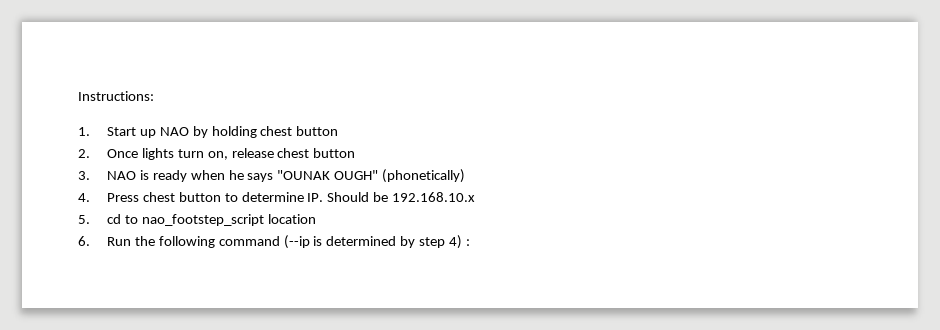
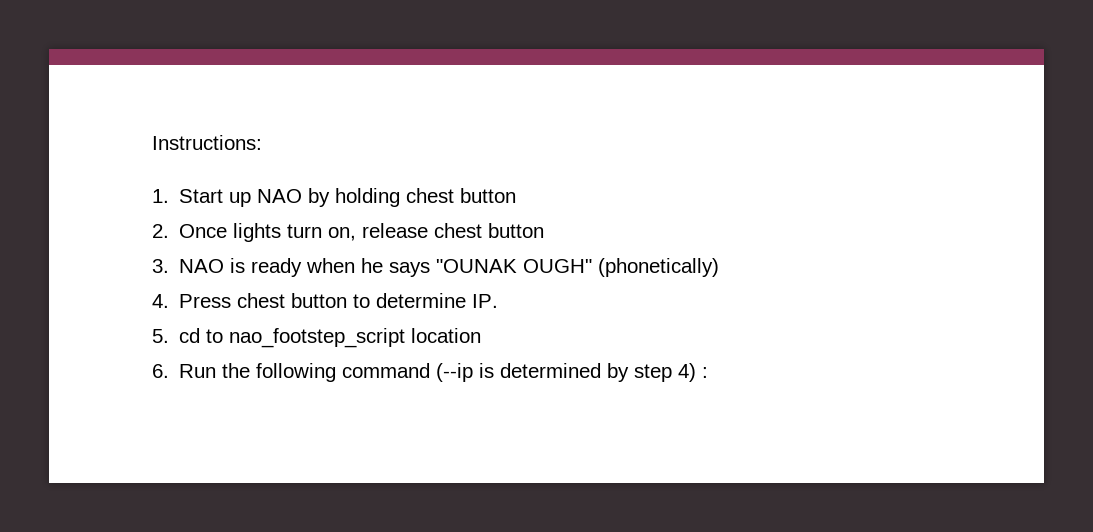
- 4. Press chest button to determine IP. Should be 192.168.10.x
+ 4. Press chest button to determine IP.

